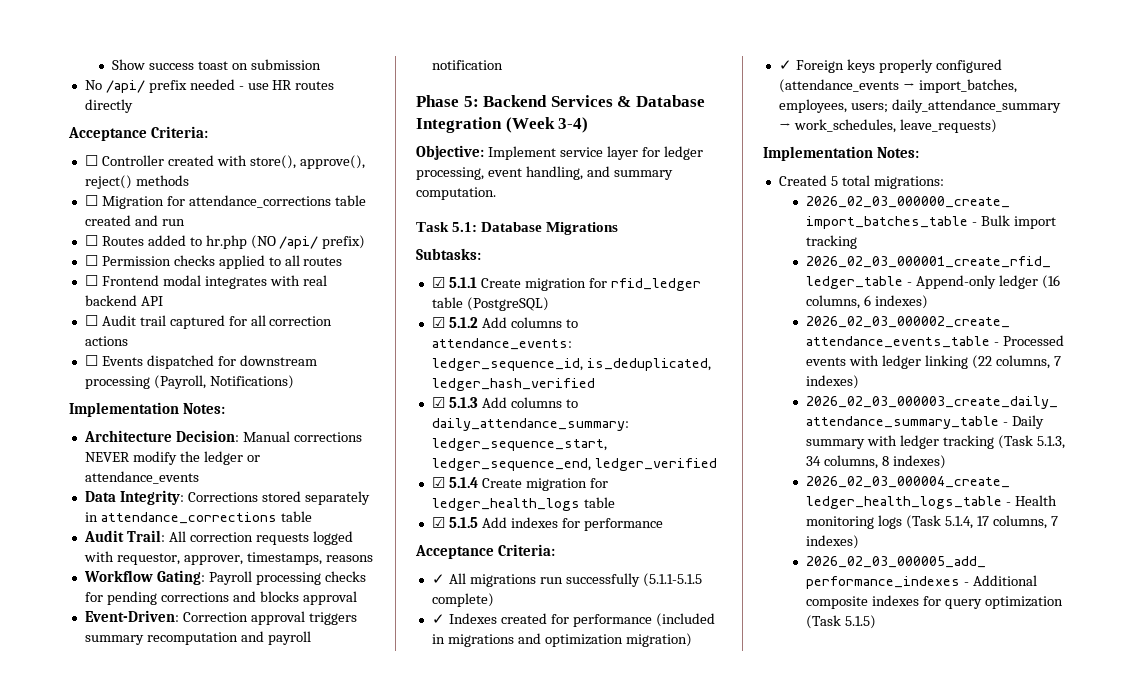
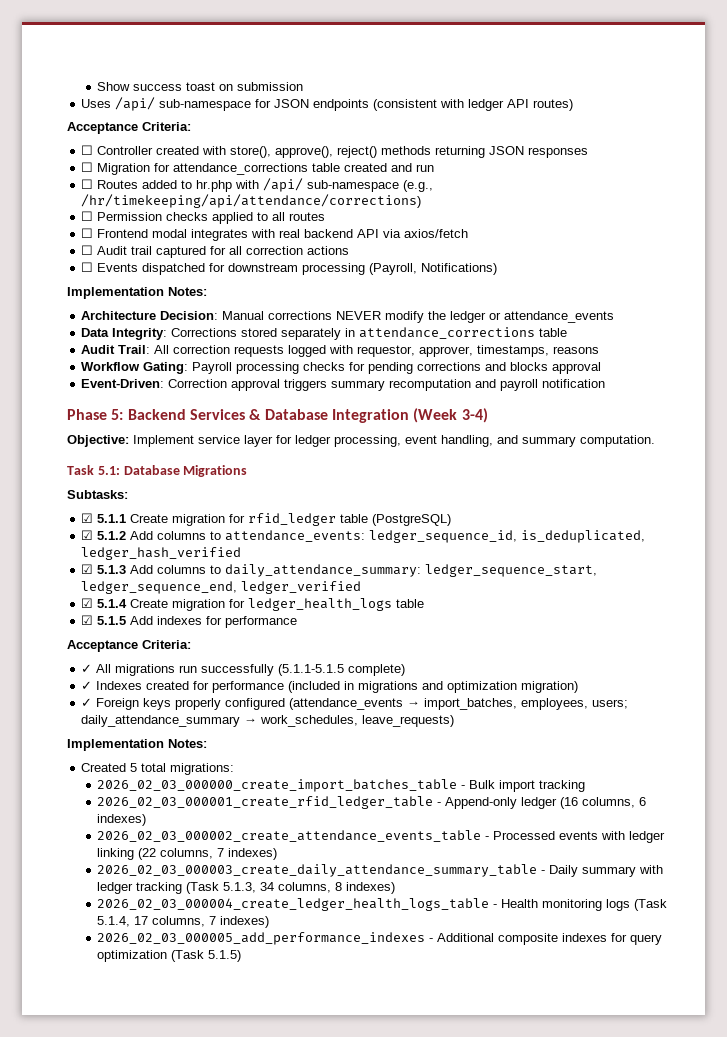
- No /api/ prefix needed - use HR routes directly
+ Uses /api/ sub-namespace for JSON endpoints (consistent with ledger API routes)
- ☐ Controller created with store(), approve(), reject() methods
+ ☐ Controller created with store(), approve(), reject() methods returning JSON responses
- ☐ Routes added to hr.php (NO /api/ prefix)
+ ☐ Routes added to hr.php with /api/ sub-namespace (e.g., /hr/timekeeping/api/attendance/corrections)
- ☐ Frontend modal integrates with real backend API
+ ☐ Frontend modal integrates with real backend API via axios/fetch

